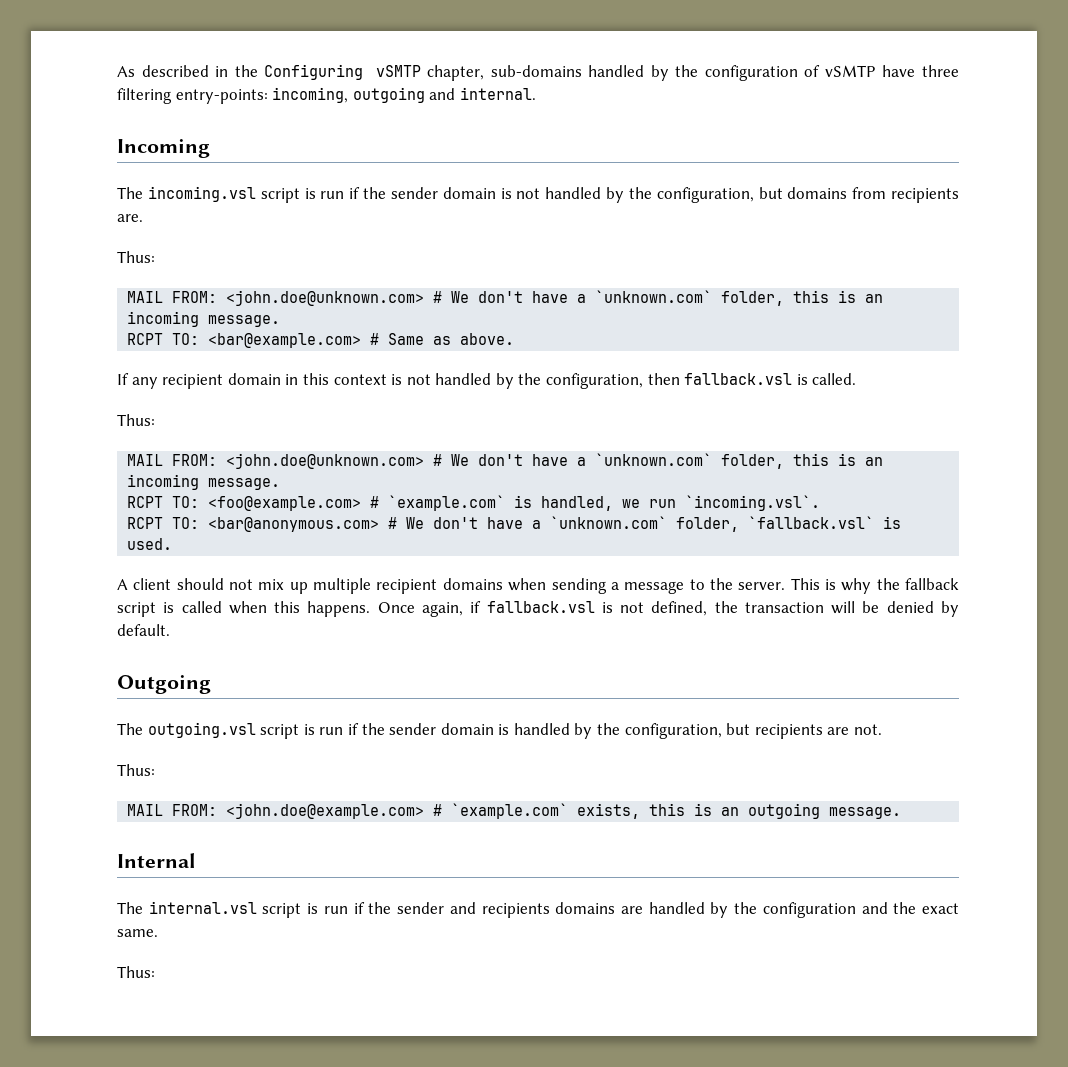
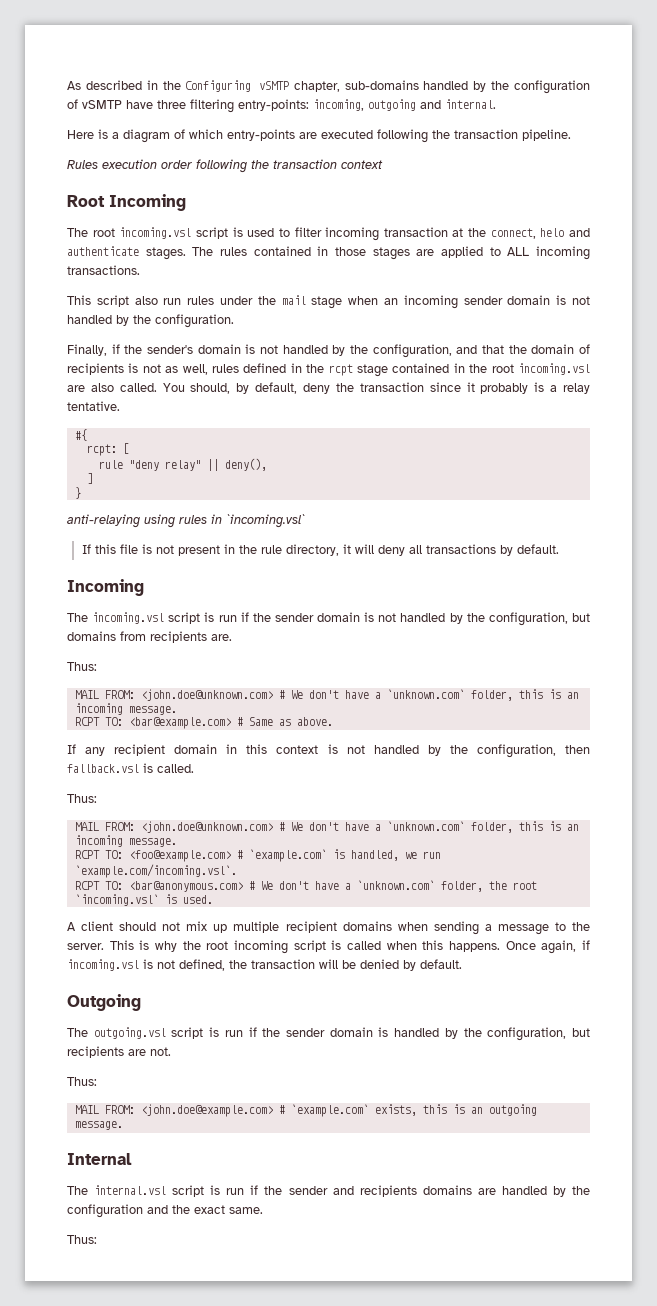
+ Here is a diagram of which entry-points are executed following the transaction pipeline.
+ Rules execution order following the transaction context
+ Root Incoming
+ The root incoming.vsl script is used to filter incoming transaction at the connect, helo and authenticate stages. The rules contained in those stages are applied to ALL incoming transactions.
+ This script also run rules under the mail stage when an incoming sender domain is not handled by the configuration.
+ Finally, if the sender's domain is not handled by the configuration, and that the domain of recipients is not as well, rules defined in the rcpt stage contained in the root incoming.vsl are also called. You should, by default, deny the transaction since it probably is a relay tentative.
+ #{
+ rcpt: [
+ rule "deny relay" || deny(),
+ ]
+ }
+ anti-relaying using rules in `incoming.vsl`
+ If this file is not present in the rule directory, it will deny all transactions by default.
- RCPT TO: <foo@example.com> # `example.com` is handled, we run `incoming.vsl`.
+ RCPT TO: <foo@example.com> # `example.com` is handled, we run `example.com/incoming.vsl`.
- RCPT TO: <bar@anonymous.com> # We don't have a `unknown.com` folder, `fallback.vsl` is used.
+ RCPT TO: <bar@anonymous.com> # We don't have a `unknown.com` folder, the root `incoming.vsl` is used.
- This is why the fallback script is called when this happens.
+ This is why the root incoming script is called when this happens.
- Once again, if fallback.vsl is not defined, the transaction will be denied by default.
+ Once again, if incoming.vsl is not defined, the transaction will be denied by default.

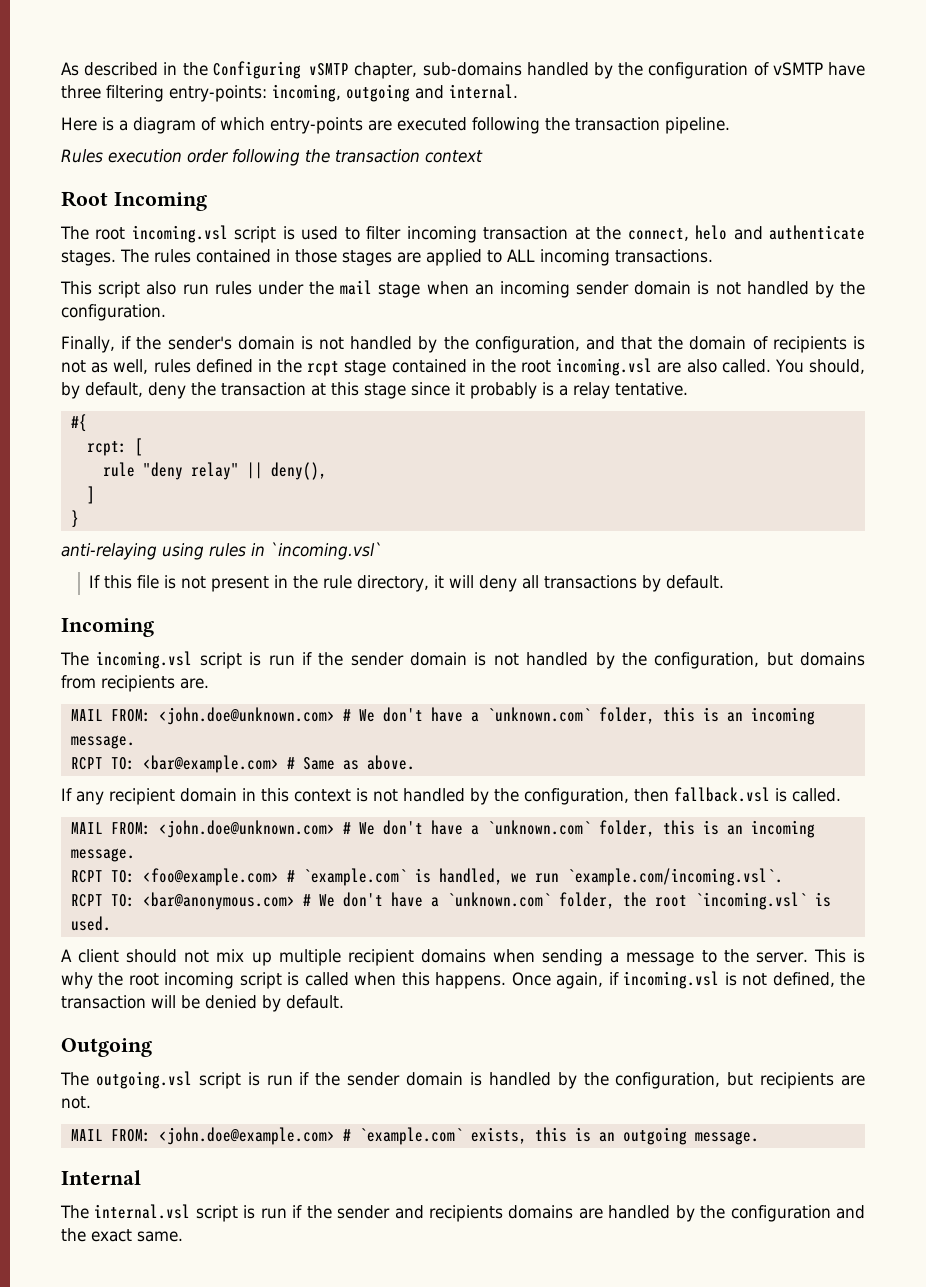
- You should, by default, deny the transaction since it probably is a relay tentative.
+ You should, by default, deny the transaction at this stage since it probably is a relay tentative.
  The incoming.vsl script is run if the sender domain is not handled by the configuration, but domains from recipients are.
- Thus:
  If any recipient domain in this context is not handled by the configuration, then fallback.vsl is called.
- Thus:
  The outgoing.vsl script is run if the sender domain is handled by the configuration, but recipients are not.
- Thus:
  The internal.vsl script is run if the sender and recipients domains are handled by the configuration and the exact same.
- Thus:

